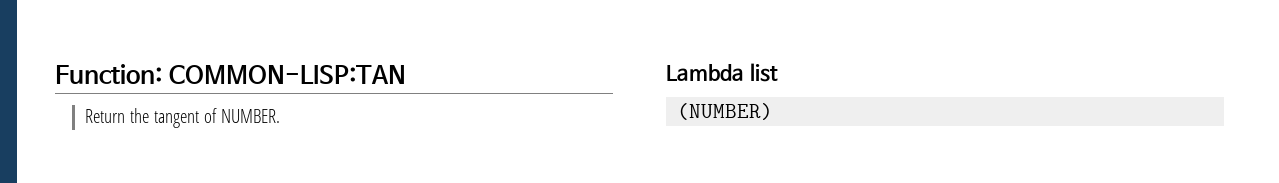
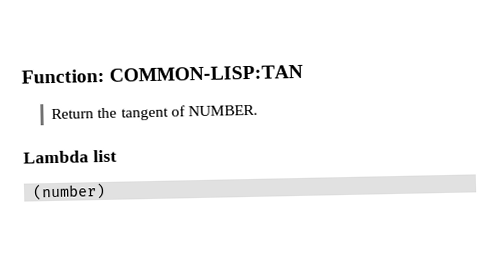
- (NUMBER)
+ (number)

